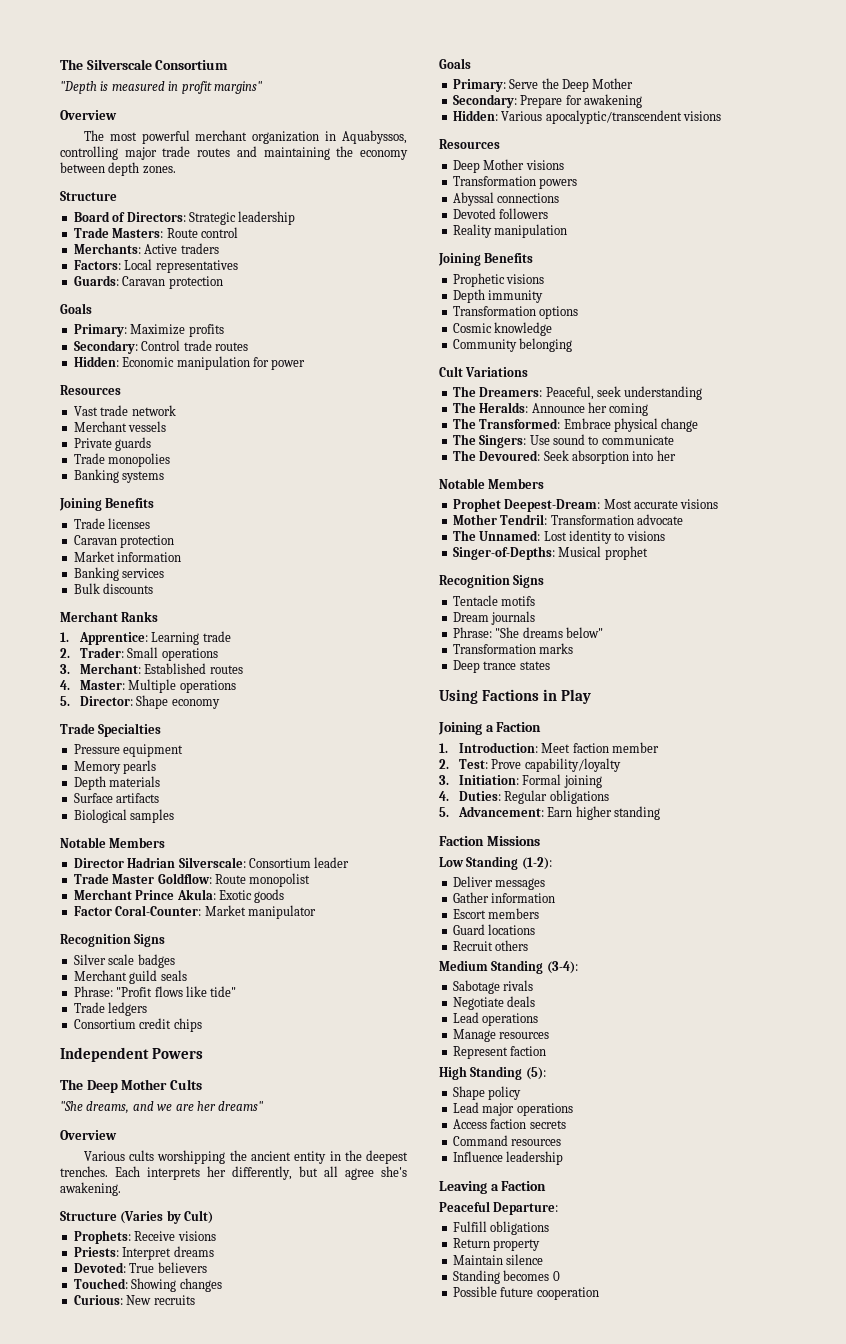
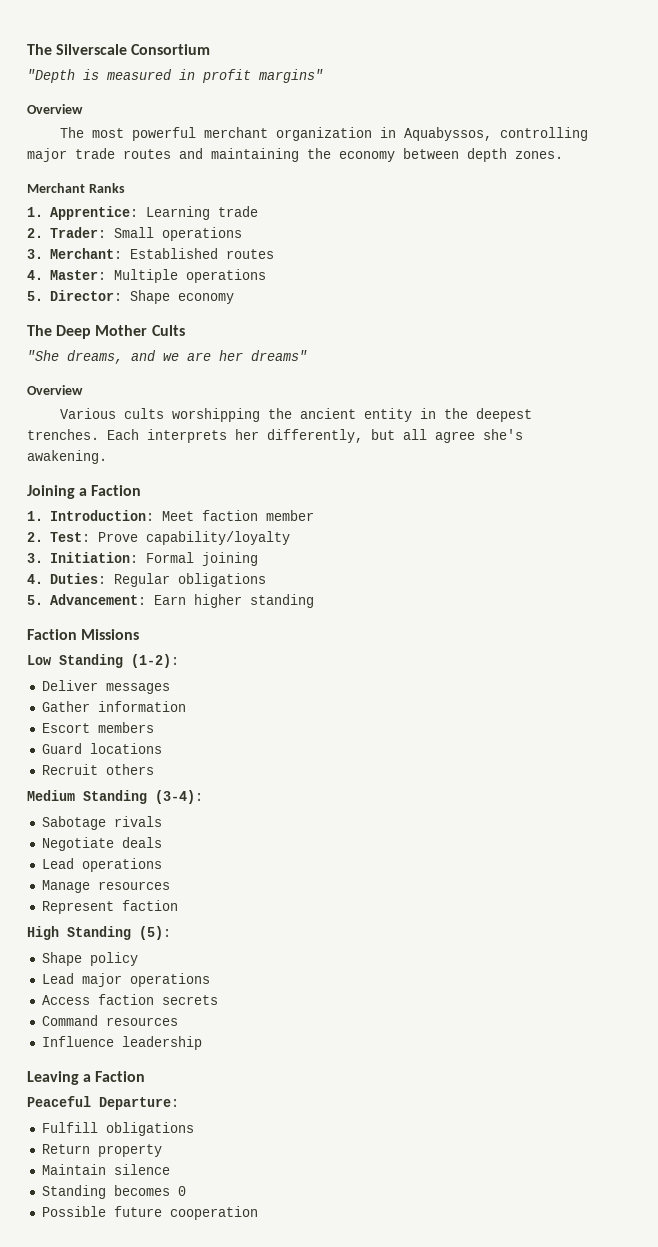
  The most powerful merchant organization in Aquabyssos, controlling major trade routes and maintaining the economy between depth zones.
- Structure
- Board of Directors: Strategic leadership
- Trade Masters: Route control
- Merchants: Active traders
- Factors: Local representatives
- Guards: Caravan protection
- Goals
- Primary: Maximize profits
- Secondary: Control trade routes
- Hidden: Economic manipulation for power
- Resources
- Vast trade network
- Merchant vessels
- Private guards
- Trade monopolies
- Banking systems
- Joining Benefits
- Trade licenses
- Caravan protection
- Market information
- Banking services
- Bulk discounts
- Trade Specialties
- Pressure equipment
- Memory pearls
- Depth materials
- Surface artifacts
- Biological samples
- Notable Members
- Director Hadrian Silverscale: Consortium leader
- Trade Master Goldflow: Route monopolist
- Merchant Prince Akula: Exotic goods
- Factor Coral-Counter: Market manipulator
- Recognition Signs
- Silver scale badges
- Merchant guild seals
- Phrase: "Profit flows like tide"
- Trade ledgers
- Consortium credit chips
- Independent Powers
- Structure (Varies by Cult)
- Prophets: Receive visions
- Priests: Interpret dreams
- Devoted: True believers
- Touched: Showing changes
- Curious: New recruits
- Goals
- Primary: Serve the Deep Mother
- Secondary: Prepare for awakening
- Hidden: Various apocalyptic/transcendent visions
- Resources
- Deep Mother visions
- Transformation powers
- Abyssal connections
- Devoted followers
- Reality manipulation
- Joining Benefits
- Prophetic visions
- Depth immunity
- Transformation options
- Cosmic knowledge
- Community belonging
- Cult Variations
- The Dreamers: Peaceful, seek understanding
- The Heralds: Announce her coming
- The Transformed: Embrace physical change
- The Singers: Use sound to communicate
- The Devoured: Seek absorption into her
- Notable Members
- Prophet Deepest-Dream: Most accurate visions
- Mother Tendril: Transformation advocate
- The Unnamed: Lost identity to visions
- Singer-of-Depths: Musical prophet
- Recognition Signs
- Tentacle motifs
- Dream journals
- Phrase: "She dreams below"
- Transformation marks
- Deep trance states
- Using Factions in Play

